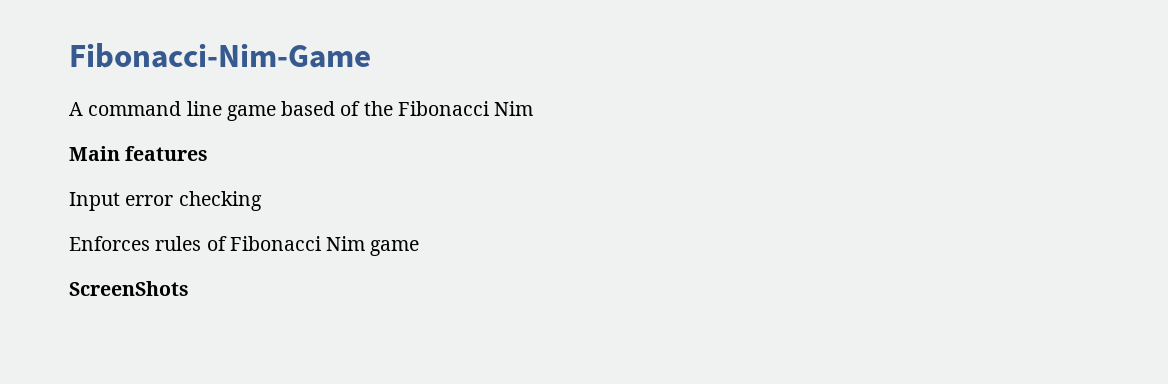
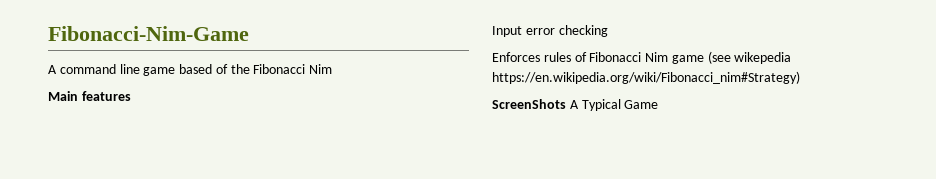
- Enforces rules of Fibonacci Nim game
- ScreenShots
+ Enforces rules of Fibonacci Nim game (see wikepedia https://en.wikipedia.org/wiki/Fibonacci_nim#Strategy)
+ ScreenShots A Typical Game

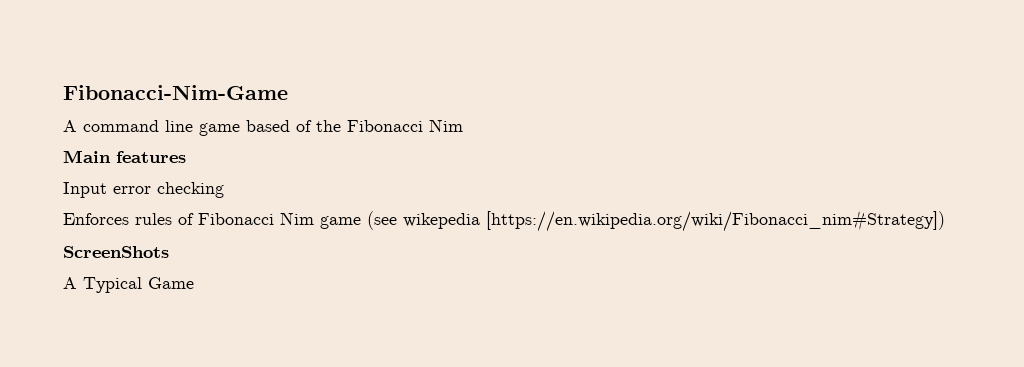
- Enforces rules of Fibonacci Nim game (see wikepedia https://en.wikipedia.org/wiki/Fibonacci_nim#Strategy)
+ Enforces rules of Fibonacci Nim game (see wikepedia [https://en.wikipedia.org/wiki/Fibonacci_nim#Strategy])
- ScreenShots A Typical Game
+ ScreenShots
+ A Typical Game

